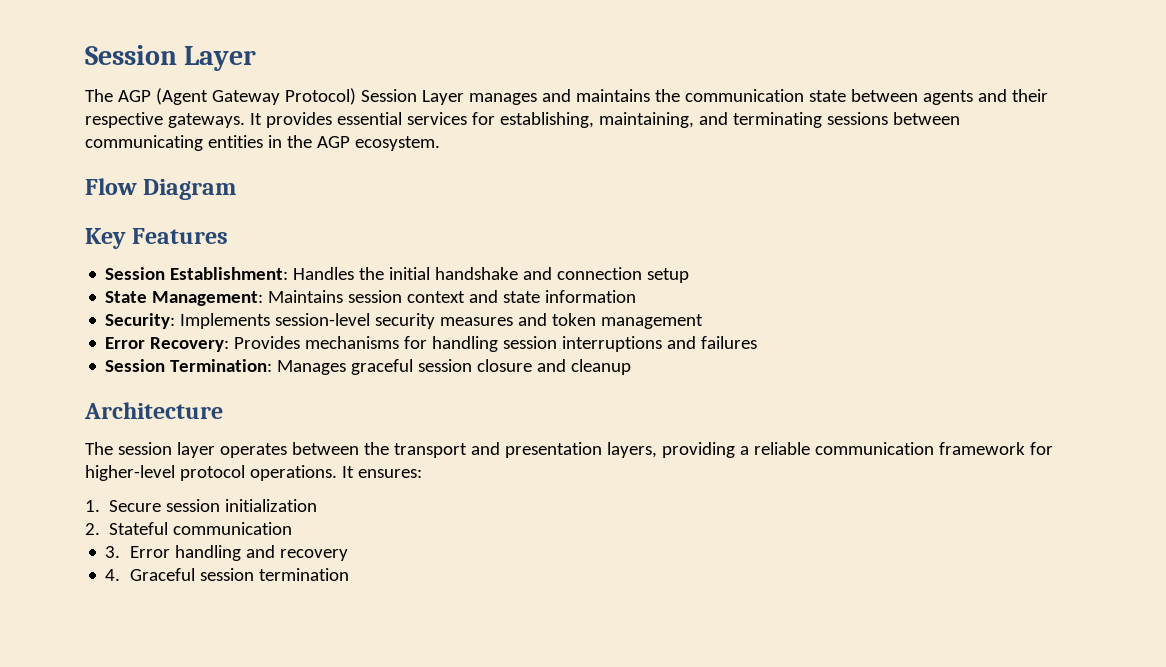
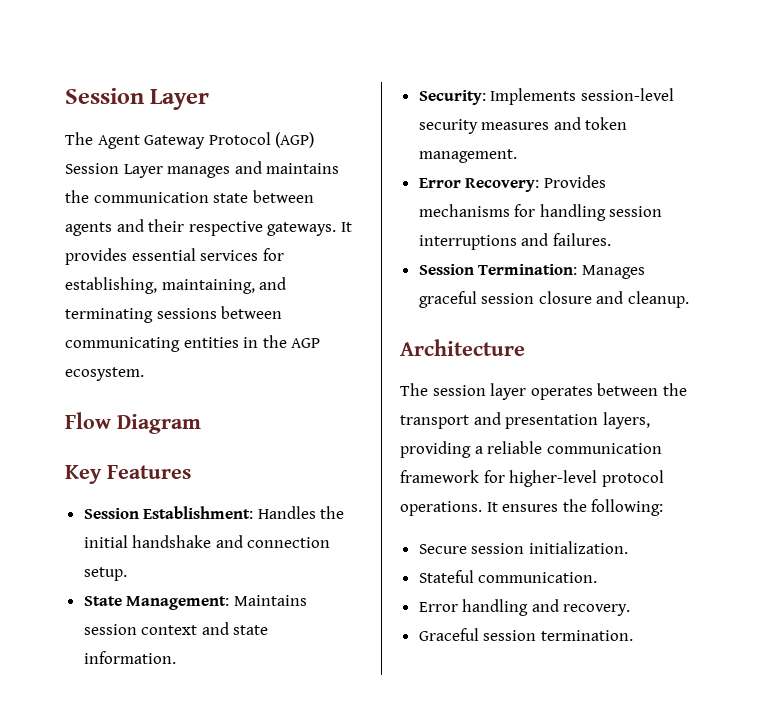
- The AGP (Agent Gateway Protocol) Session Layer manages and maintains the communication state between agents and their respective gateways.
+ The Agent Gateway Protocol (AGP) Session Layer manages and maintains the communication state between agents and their respective gateways.
- Session Establishment: Handles the initial handshake and connection setup
+ Session Establishment: Handles the initial handshake and connection setup.
- State Management: Maintains session context and state information
+ State Management: Maintains session context and state information.
- Security: Implements session-level security measures and token management
+ Security: Implements session-level security measures and token management.
- Error Recovery: Provides mechanisms for handling session interruptions and failures
+ Error Recovery: Provides mechanisms for handling session interruptions and failures.
- Session Termination: Manages graceful session closure and cleanup
+ Session Termination: Manages graceful session closure and cleanup.
- It ensures:
- 1. Secure session initialization
- 2. Stateful communication
- 3. Error handling and recovery
- 4. Graceful session termination
+ It ensures the following:
+ Secure session initialization.
+ Stateful communication.
+ Error handling and recovery.
+ Graceful session termination.

